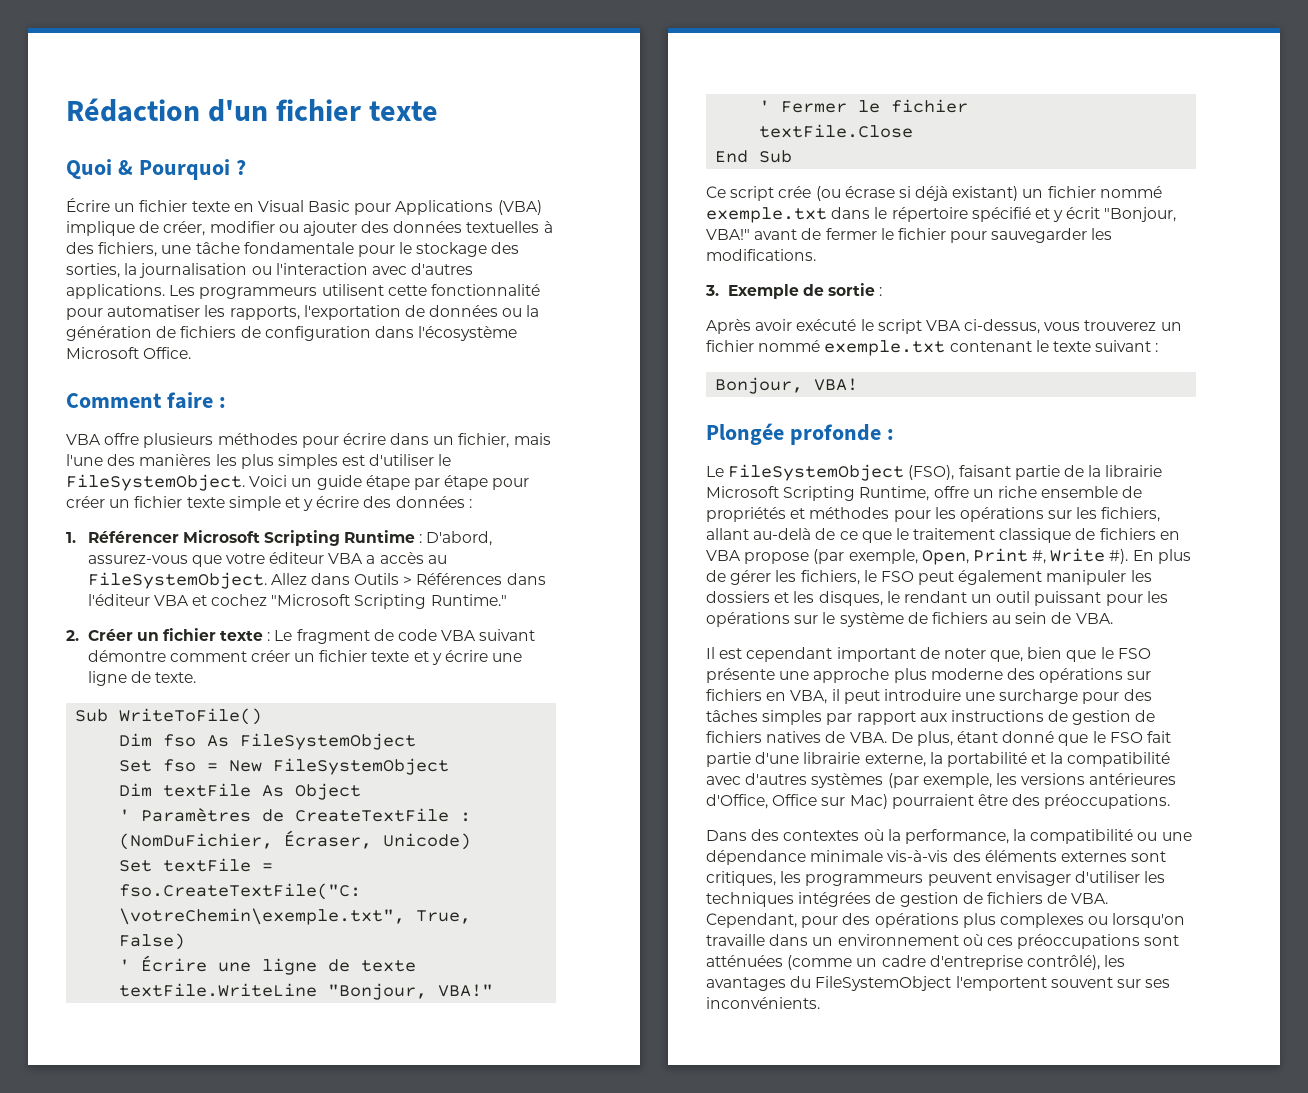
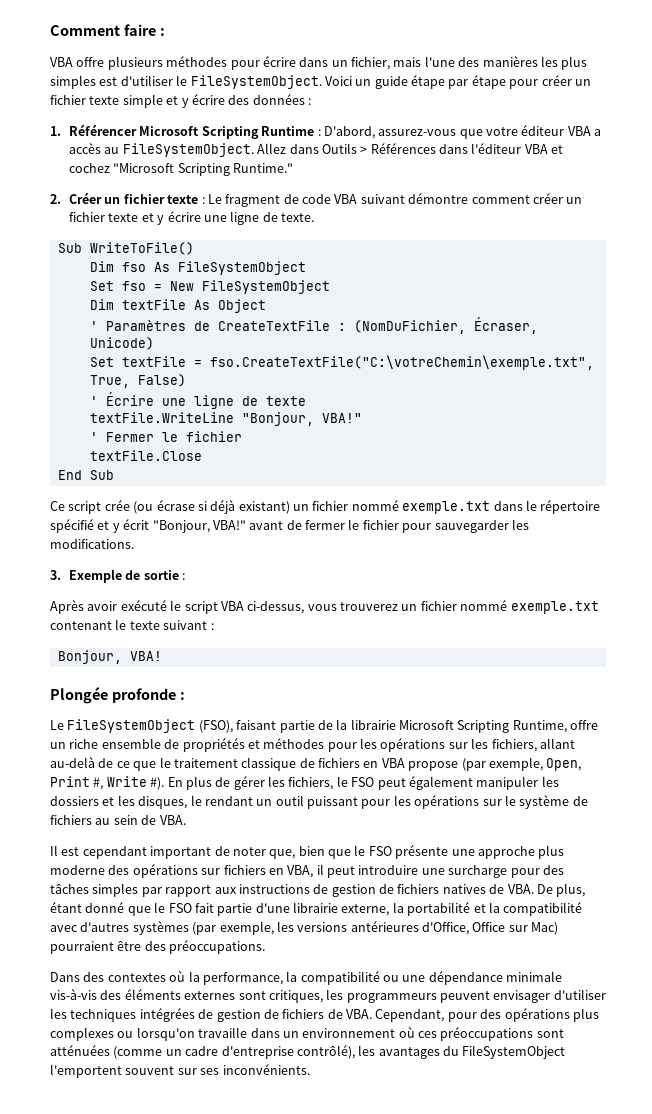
- Rédaction d'un fichier texte
- Quoi & Pourquoi ?
- Écrire un fichier texte en Visual Basic pour Applications (VBA) implique de créer, modifier ou ajouter des données textuelles à des fichiers, une tâche fondamentale pour le stockage des sorties, la journalisation ou l'interaction avec d'autres applications. Les programmeurs utilisent cette fonctionnalité pour automatiser les rapports, l'exportation de données ou la génération de fichiers de configuration dans l'écosystème Microsoft Office.

